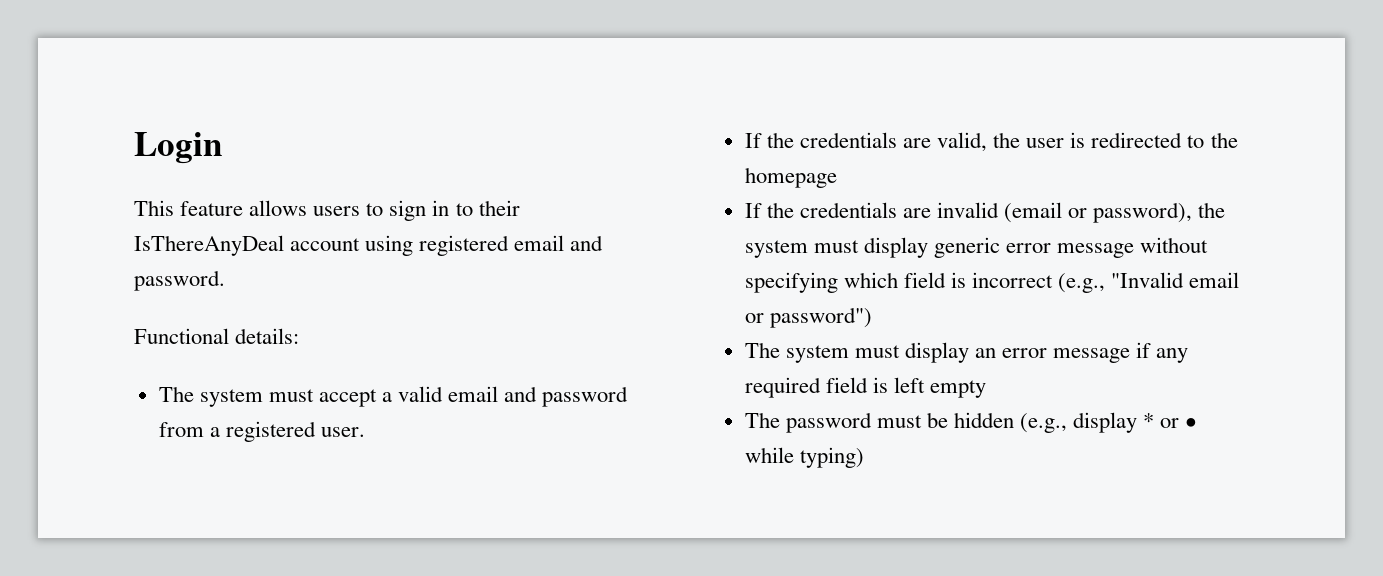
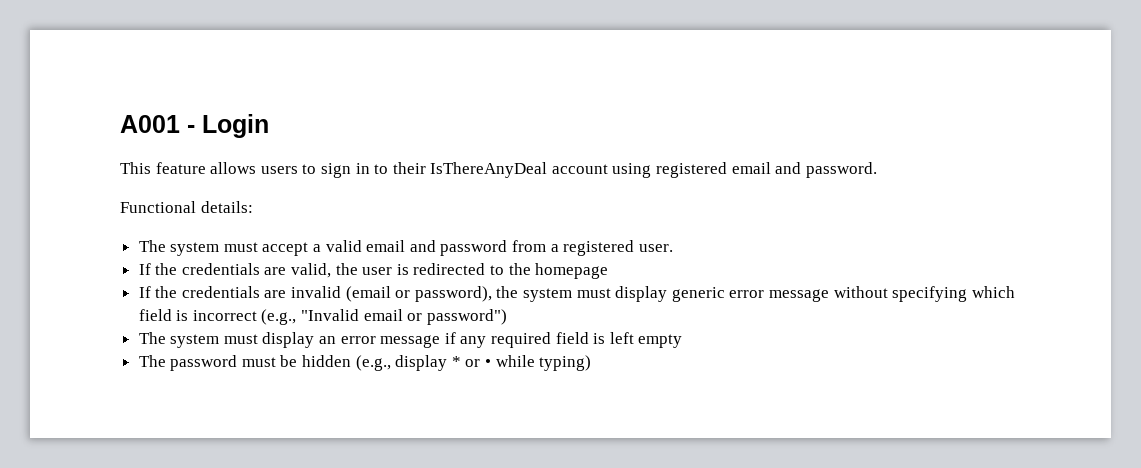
- Login
+ A001 - Login

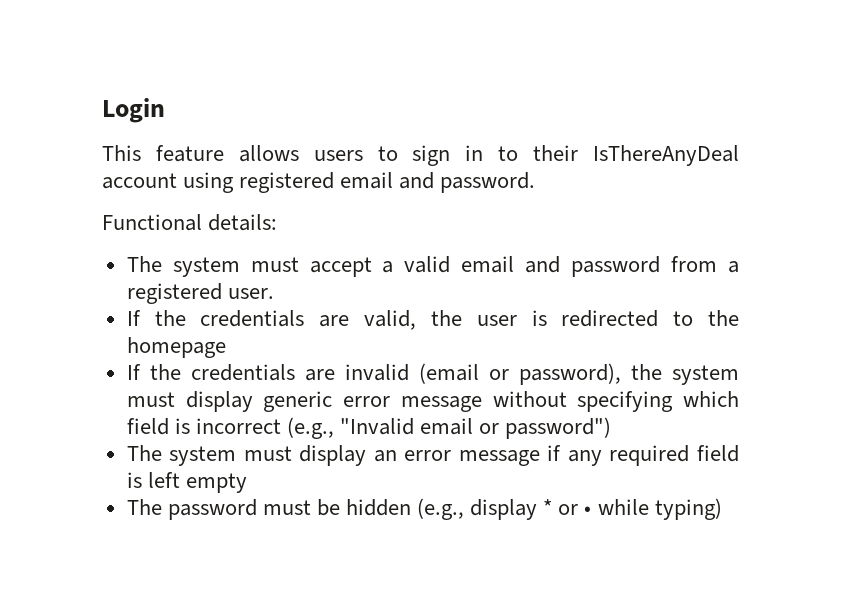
- A001 - Login
+ Login

